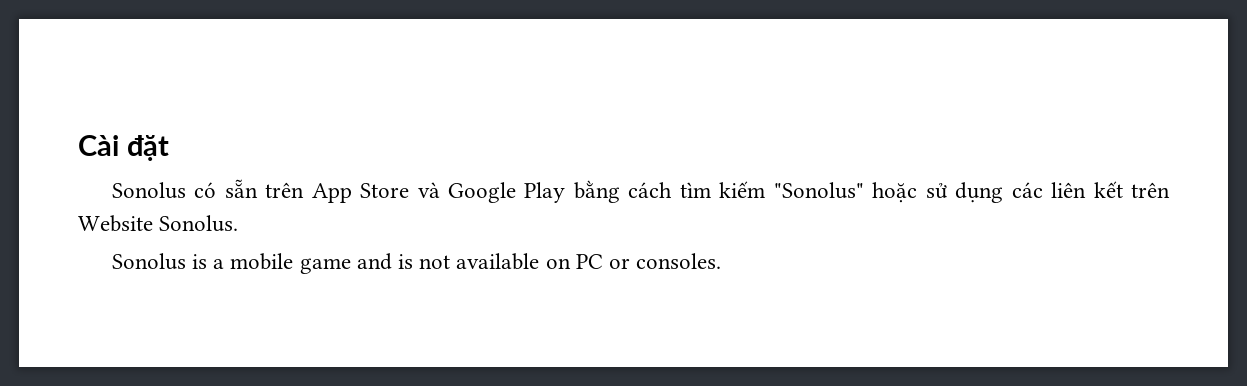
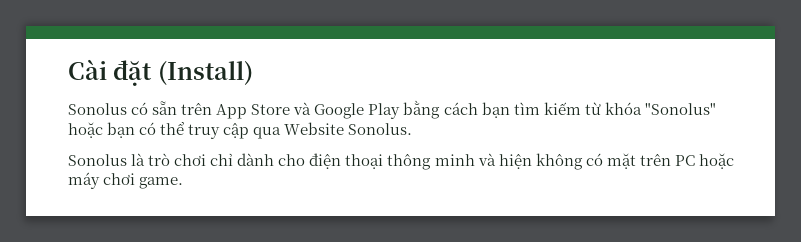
- Cài đặt
+ Cài đặt (Install)
- Sonolus có sẵn trên App Store và Google Play bằng cách tìm kiếm "Sonolus" hoặc sử dụng các liên kết trên Website Sonolus.
- Sonolus is a mobile game and is not available on PC or consoles.
+ Sonolus có sẵn trên App Store và Google Play bằng cách bạn tìm kiếm từ khóa "Sonolus" hoặc bạn có thể truy cập qua Website Sonolus.
+ Sonolus là trò chơi chỉ dành cho điện thoại thông minh và hiện không có mặt trên PC hoặc máy chơi game.

